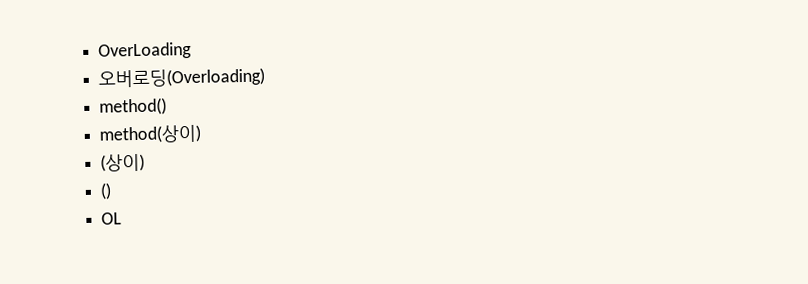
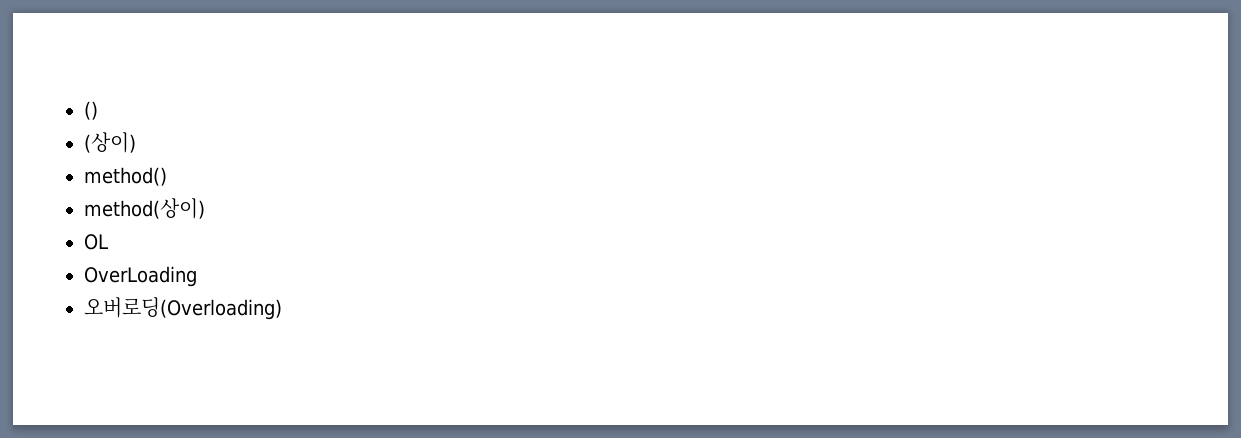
- OverLoading
- 오버로딩(Overloading)
+ ()
+ (상이)
- (상이)
- ()
  OL
+ OverLoading
+ 오버로딩(Overloading)

